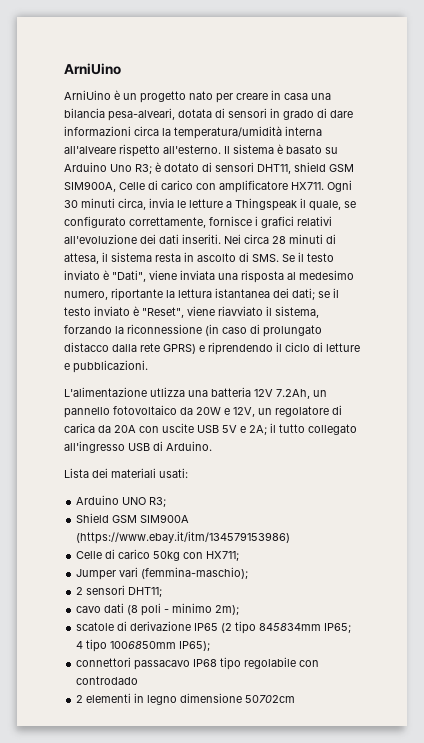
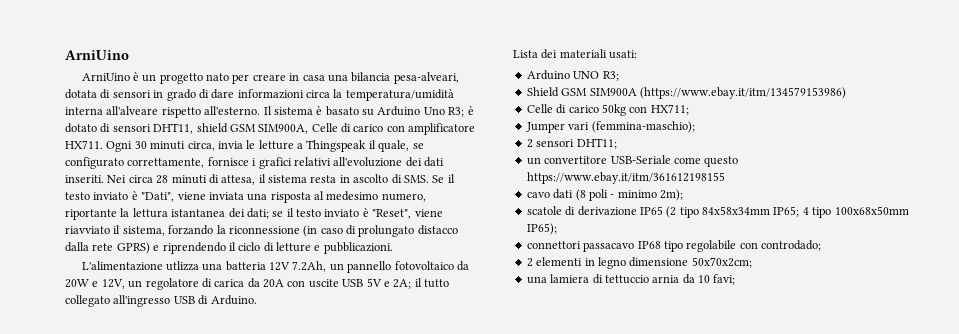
+ un convertitore USB-Seriale come questo https://www.ebay.it/itm/361612198155
- scatole di derivazione IP65 (2 tipo 845834mm IP65; 4 tipo 1006850mm IP65);
+ scatole di derivazione IP65 (2 tipo 84x58x34mm IP65; 4 tipo 100x68x50mm IP65);
- connettori passacavo IP68 tipo regolabile con controdado
+ connettori passacavo IP68 tipo regolabile con controdado;
- 2 elementi in legno dimensione 50702cm
+ 2 elementi in legno dimensione 50x70x2cm;
+ una lamiera di tettuccio arnia da 10 favi;

